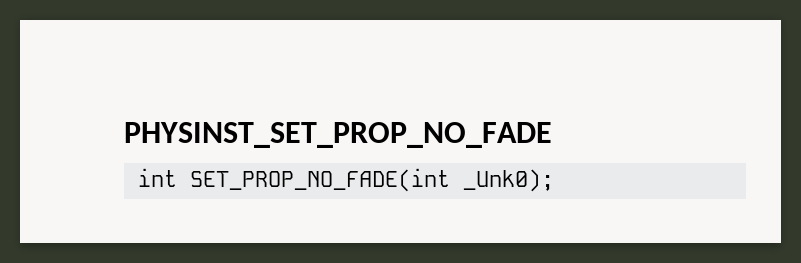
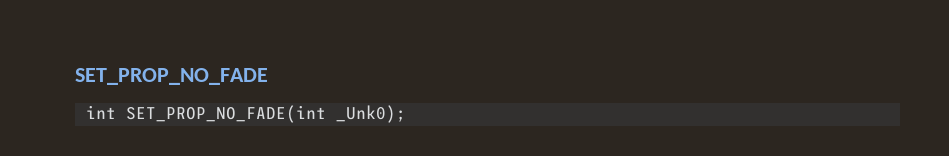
- PHYSINST_SET_PROP_NO_FADE
+ SET_PROP_NO_FADE

